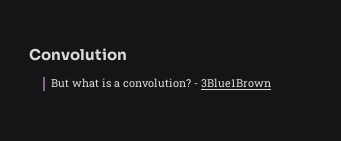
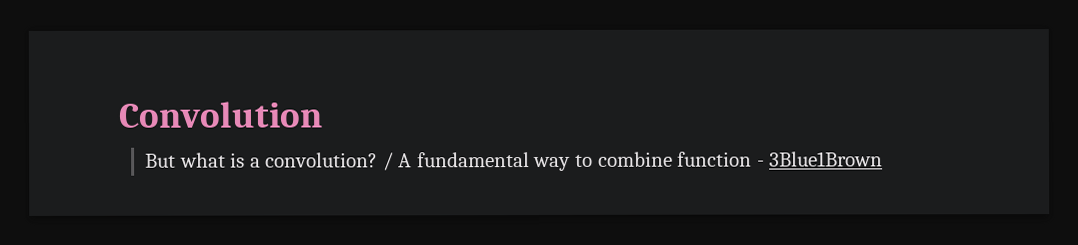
- - 3Blue1Brown
+ / A fundamental way to combine function - 3Blue1Brown

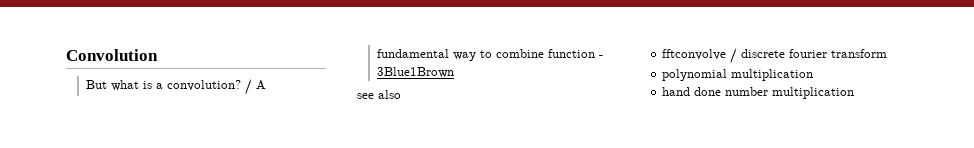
+ see also
+ fftconvolve / discrete fourier transform
+ polynomial multiplication
+ hand done number multiplication

